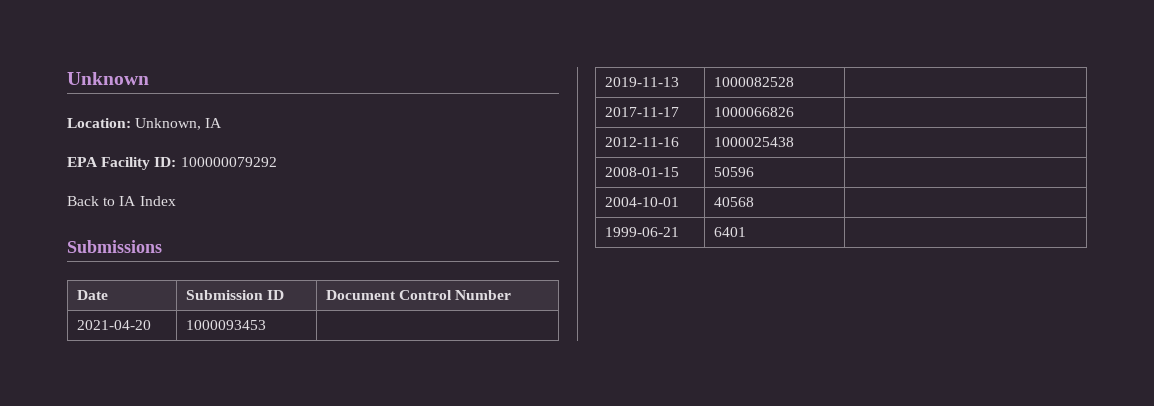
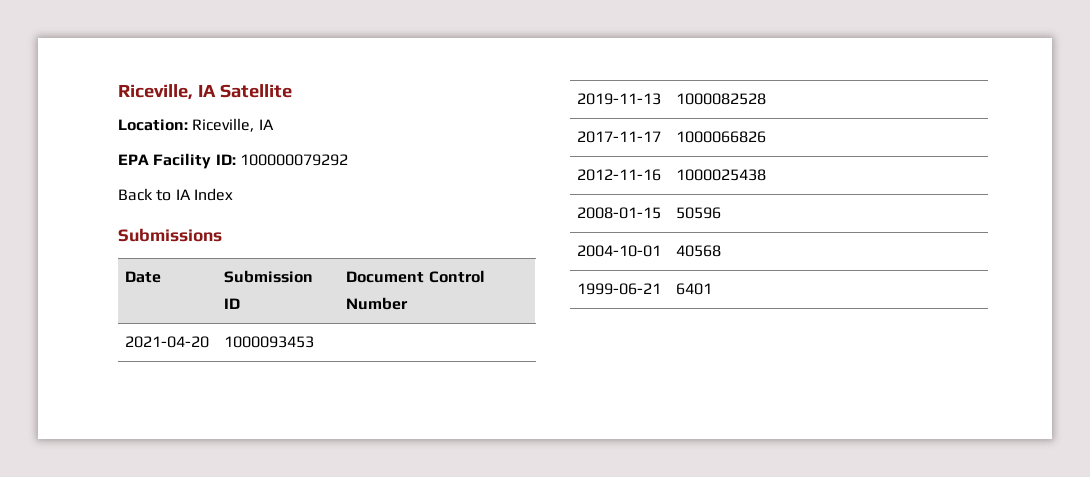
- Unknown
+ Riceville, IA Satellite
- Location: Unknown, IA
+ Location: Riceville, IA

